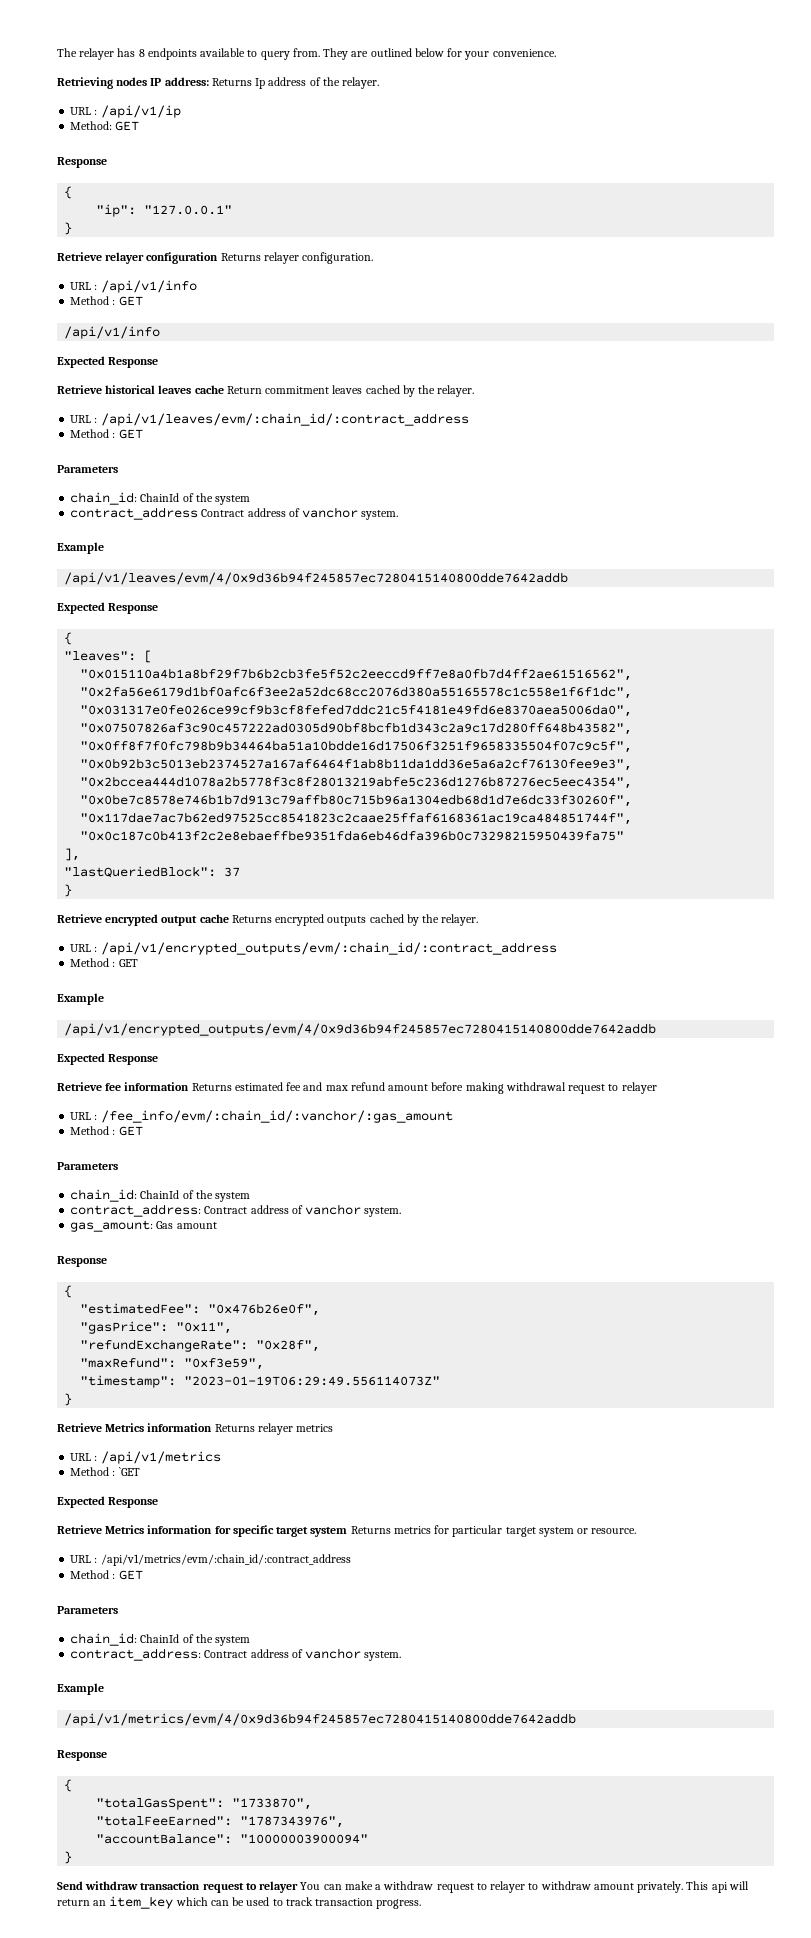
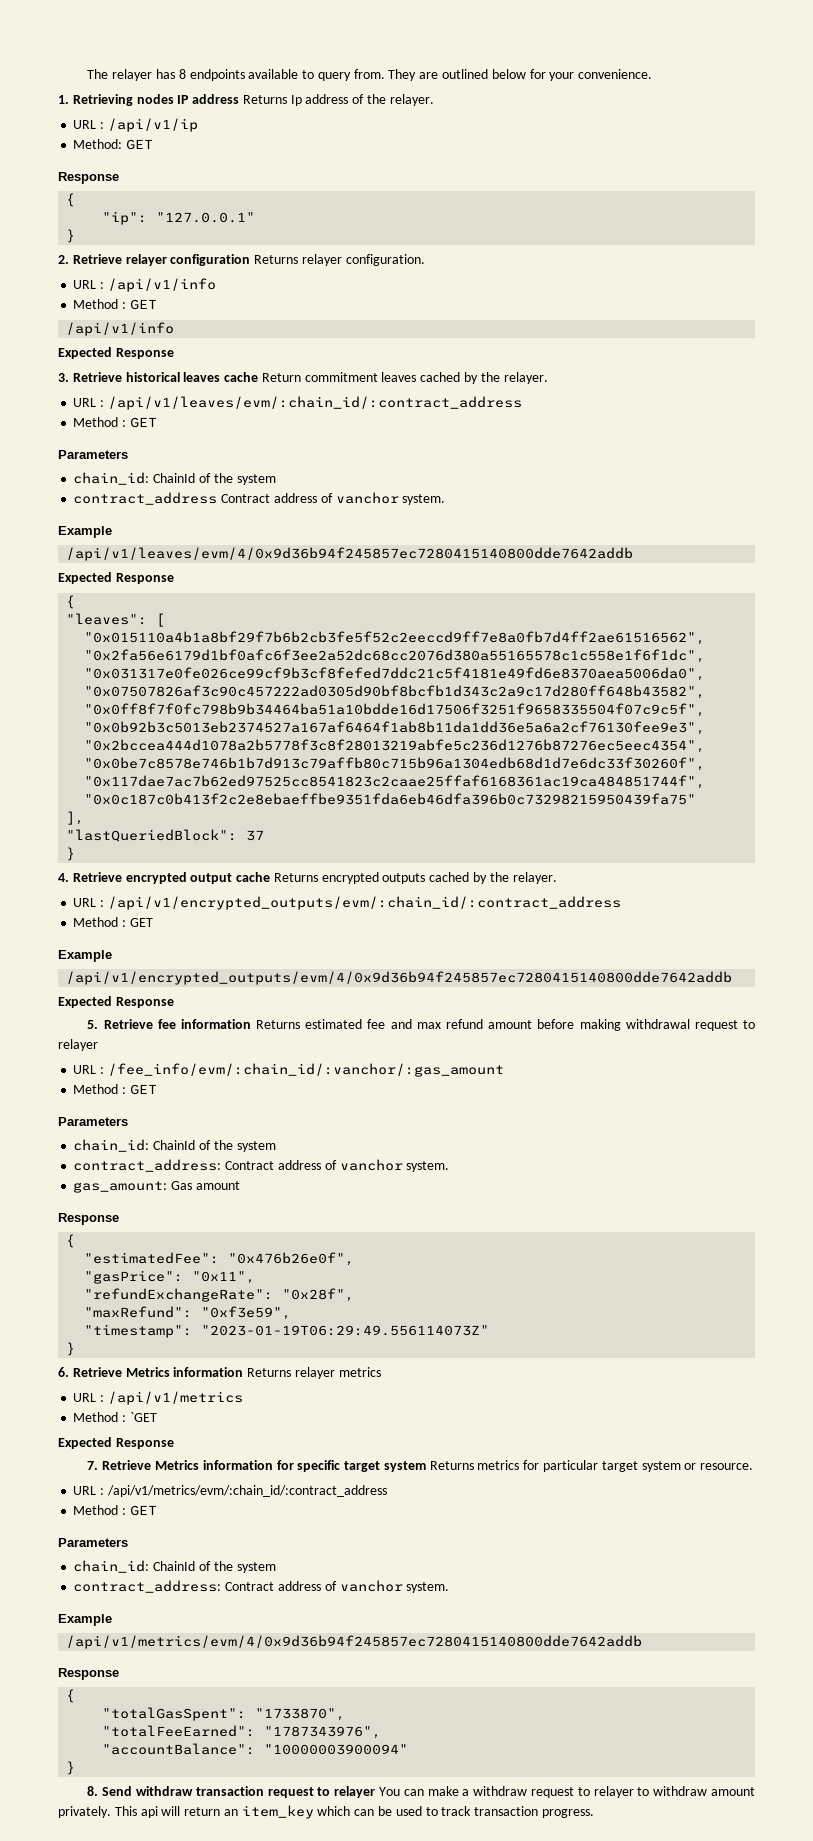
- Retrieving nodes IP address: Returns Ip address of the relayer.
+ 1. Retrieving nodes IP address Returns Ip address of the relayer.
- Retrieve relayer configuration Returns relayer configuration.
+ 2. Retrieve relayer configuration Returns relayer configuration.
- Retrieve historical leaves cache Return commitment leaves cached by the relayer.
+ 3. Retrieve historical leaves cache Return commitment leaves cached by the relayer.
- Retrieve encrypted output cache Returns encrypted outputs cached by the relayer.
+ 4. Retrieve encrypted output cache Returns encrypted outputs cached by the relayer.
- Retrieve fee information Returns estimated fee and max refund amount before making withdrawal request to relayer
+ 5. Retrieve fee information Returns estimated fee and max refund amount before making withdrawal request to relayer
- Retrieve Metrics information Returns relayer metrics
+ 6. Retrieve Metrics information Returns relayer metrics
- Retrieve Metrics information for specific target system Returns metrics for particular target system or resource.
+ 7. Retrieve Metrics information for specific target system Returns metrics for particular target system or resource.
- Send withdraw transaction request to relayer You can make a withdraw request to relayer to withdraw amount privately.
+ 8. Send withdraw transaction request to relayer You can make a withdraw request to relayer to withdraw amount privately.

